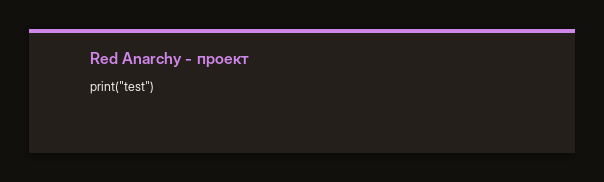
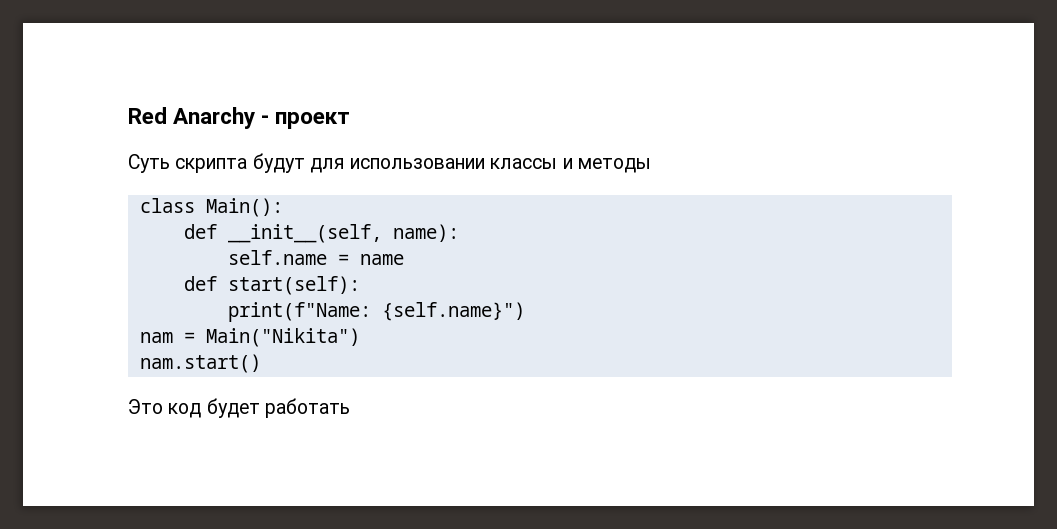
- print("test")
+ Суть скрипта будут для использовании классы и методы
+ class Main():
+ def __init__(self, name):
+ self.name = name
+ def start(self):
+ print(f"Name: {self.name}")
+ nam = Main("Nikita")
+ nam.start()
+ Это код будет работать

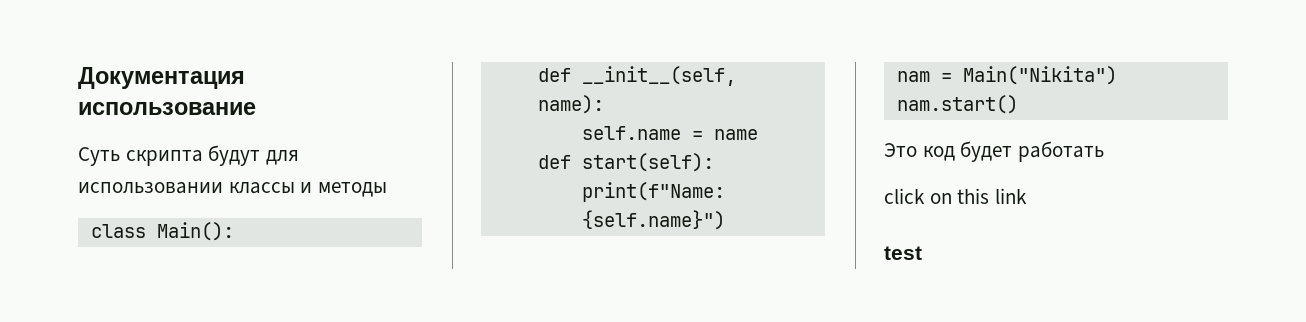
- Red Anarchy - проект
+ Документация использование
+ click on this link
+ test

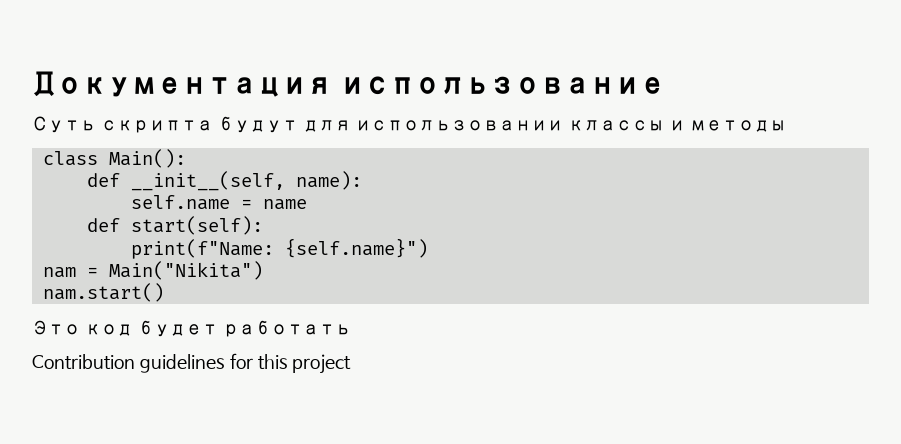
- click on this link
- test
+ Contribution guidelines for this project

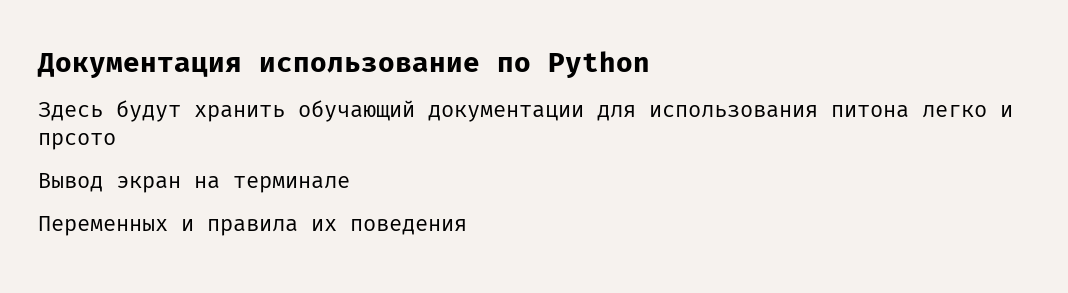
- Документация использование
- Суть скрипта будут для использовании классы и методы
- class Main():
- def __init__(self, name):
- self.name = name
- def start(self):
- print(f"Name: {self.name}")
- nam = Main("Nikita")
- nam.start()
- Это код будет работать
- Contribution guidelines for this project
+ Документация использование по Python
+ Здесь будут хранить обучающий документации для использования питона легко и прсото
+ Вывод экран на терминале
+ Переменных и правила их поведения

